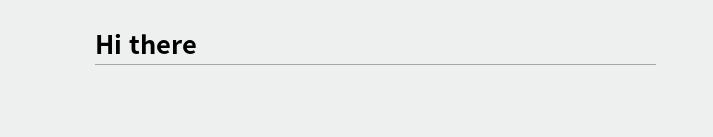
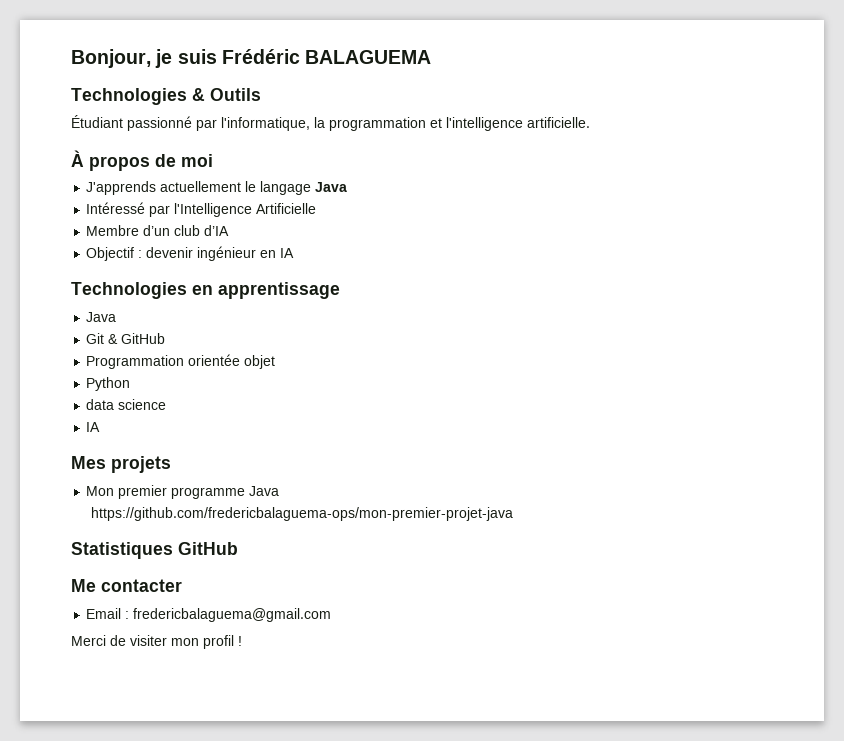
- Hi there
+ Bonjour, je suis Frédéric BALAGUEMA
+ Technologies & Outils
+ Étudiant passionné par l'informatique, la programmation et l'intelligence artificielle.
+ À propos de moi
+ J'apprends actuellement le langage Java
+ Intéressé par l'Intelligence Artificielle
+ Membre d’un club d’IA
+ Objectif : devenir ingénieur en IA
+ Technologies en apprentissage
+ Java
+ Git & GitHub
+ Programmation orientée objet
+ Python
+ data science
+ IA
+ Mes projets
+ Mon premier programme Java
+ https://github.com/fredericbalaguema-ops/mon-premier-projet-java
+ Statistiques GitHub
+ Me contacter
+ Email : fredericbalaguema@gmail.com
+ Merci de visiter mon profil !

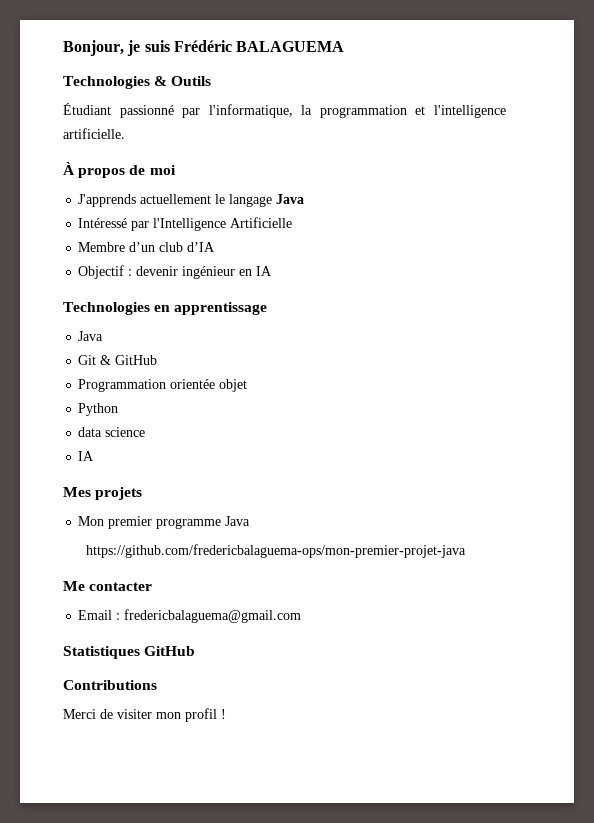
- Statistiques GitHub
+ Statistiques GitHub
+ Contributions

